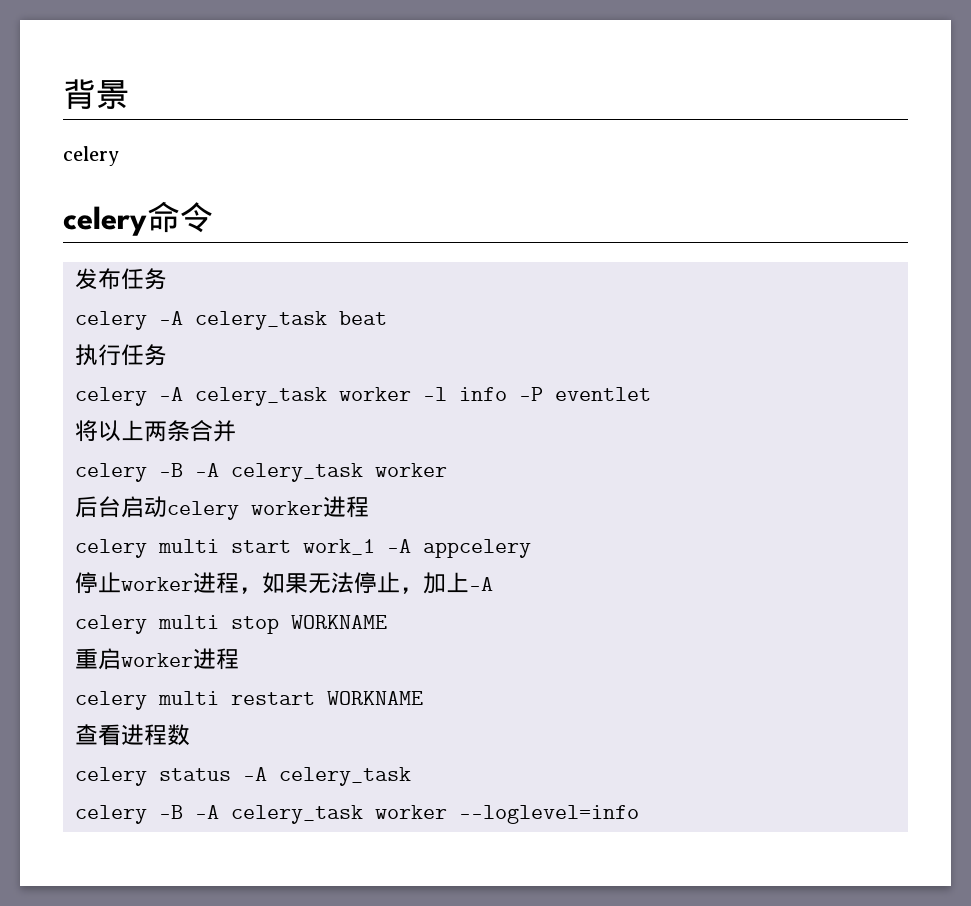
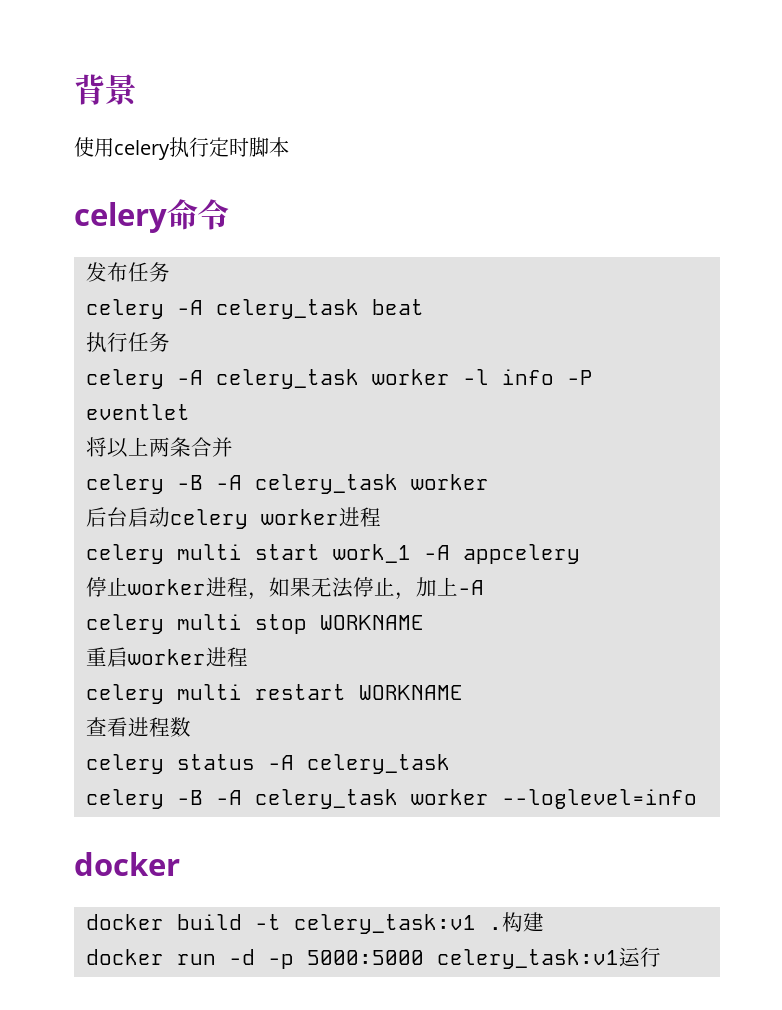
  背景
- celery
+ 使用celery执行定时脚本
  celery -B -A celery_task worker --loglevel=info
+ docker
+ docker build -t celery_task:v1 .构建
+ docker run -d -p 5000:5000 celery_task:v1运行

